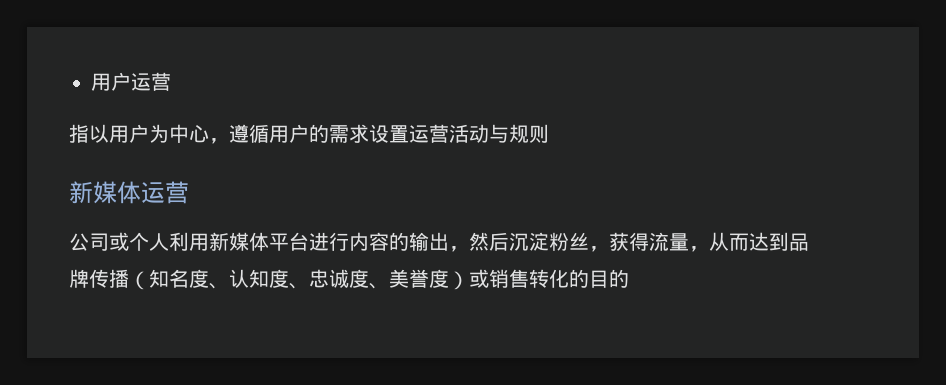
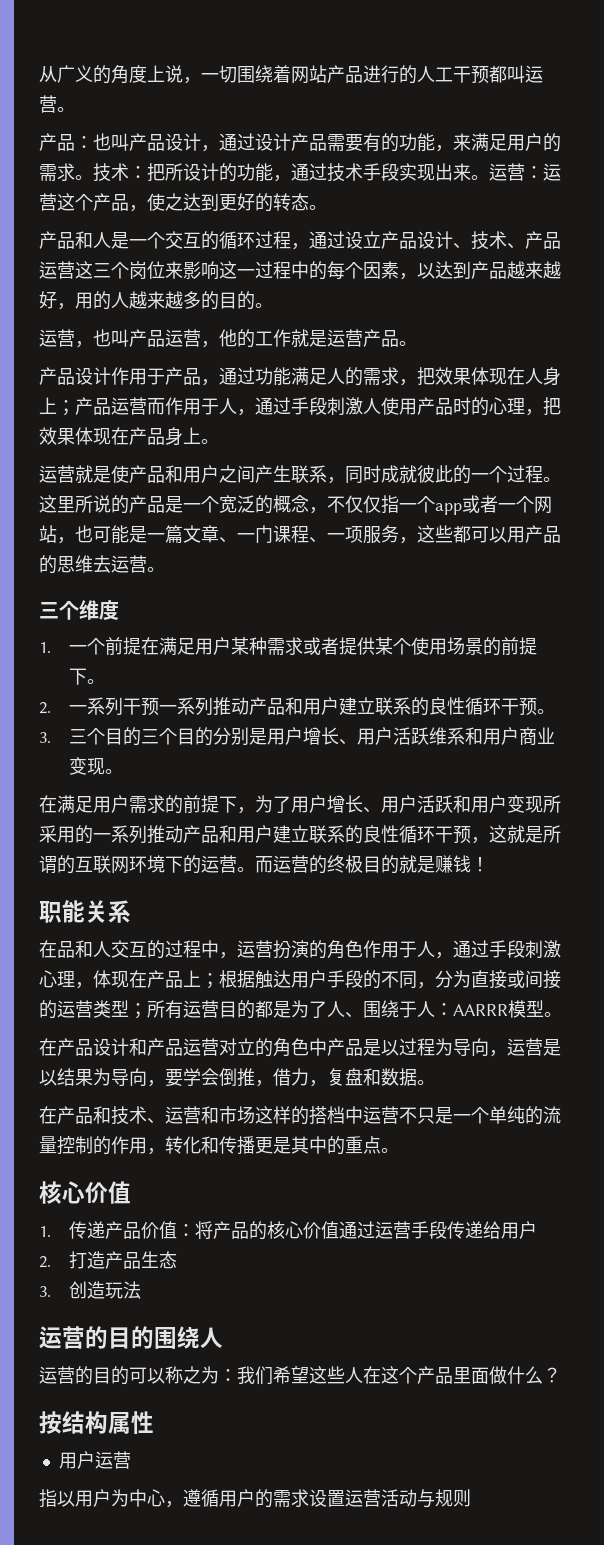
+ 从广义的角度上说，一切围绕着网站产品进行的人工干预都叫运营。
+ 产品：也叫产品设计，通过设计产品需要有的功能，来满足用户的需求。技术：把所设计的功能，通过技术手段实现出来。运营：运营这个产品，使之达到更好的转态。
+ 产品和人是一个交互的循环过程，通过设立产品设计、技术、产品运营这三个岗位来影响这一过程中的每个因素，以达到产品越来越好，用的人越来越多的目的。
+ 运营，也叫产品运营，他的工作就是运营产品。
+ 产品设计作用于产品，通过功能满足人的需求，把效果体现在人身上；产品运营而作用于人，通过手段刺激人使用产品时的心理，把效果体现在产品身上。
+ 运营就是使产品和用户之间产生联系，同时成就彼此的一个过程。这里所说的产品是一个宽泛的概念，不仅仅指一个app或者一个网站，也可能是一篇文章、一门课程、一项服务，这些都可以用产品的思维去运营。
+ 三个维度
+ 1.一个前提在满足用户某种需求或者提供某个使用场景的前提下。
+ 2.一系列干预一系列推动产品和用户建立联系的良性循环干预。
+ 3.三个目的三个目的分别是用户增长、用户活跃维系和用户商业变现。
+ 在满足用户需求的前提下，为了用户增长、用户活跃和用户变现所采用的一系列推动产品和用户建立联系的良性循环干预，这就是所谓的互联网环境下的运营。而运营的终极目的就是赚钱！
+ 职能关系
+ 在品和人交互的过程中，运营扮演的角色作用于人，通过手段刺激心理，体现在产品上；根据触达用户手段的不同，分为直接或间接的运营类型；所有运营目的都是为了人、围绕于人：AARRR模型。
+ 在产品设计和产品运营对立的角色中产品是以过程为导向，运营是以结果为导向，要学会倒推，借力，复盘和数据。
+ 在产品和技术、运营和市场这样的搭档中运营不只是一个单纯的流量控制的作用，转化和传播更是其中的重点。
+ 核心价值
+ 1.传递产品价值：将产品的核心价值通过运营手段传递给用户
+ 2.打造产品生态
+ 3.创造玩法
+ 运营的目的围绕人
+ 运营的目的可以称之为：我们希望这些人在这个产品里面做什么？
+ 按结构属性
- 新媒体运营
- 公司或个人利用新媒体平台进行内容的输出，然后沉淀粉丝，获得流量，从而达到品牌传播（知名度、认知度、忠诚度、美誉度）或销售转化的目的

